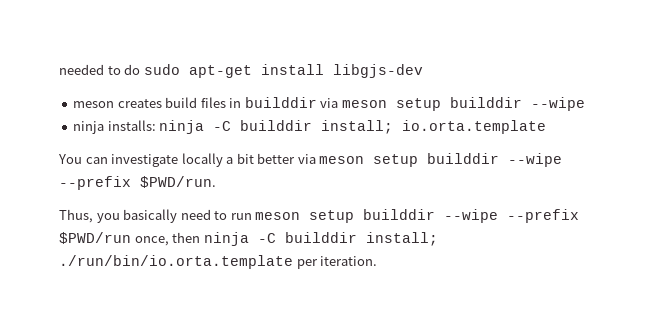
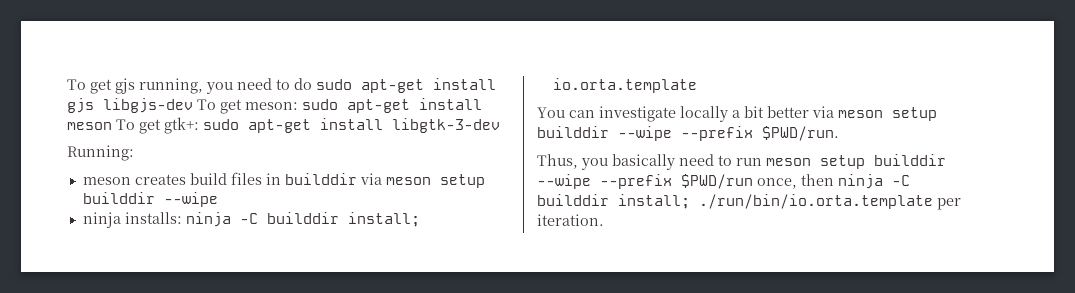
- needed to do sudo apt-get install libgjs-dev
+ To get gjs running, you need to do sudo apt-get install gjs libgjs-dev To get meson: sudo apt-get install meson To get gtk+: sudo apt-get install libgtk-3-dev
+ Running:

